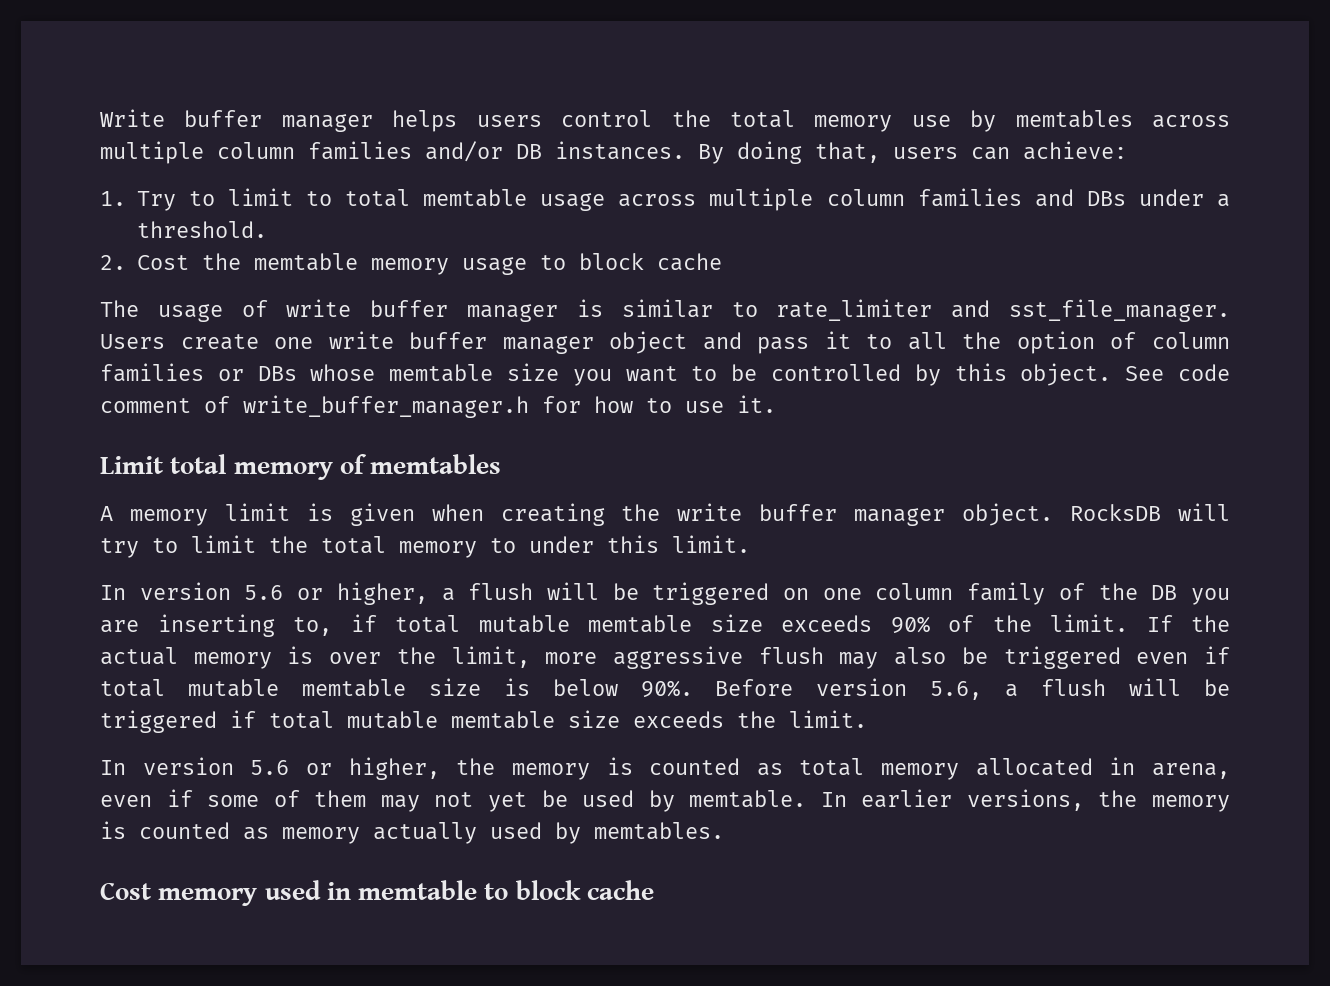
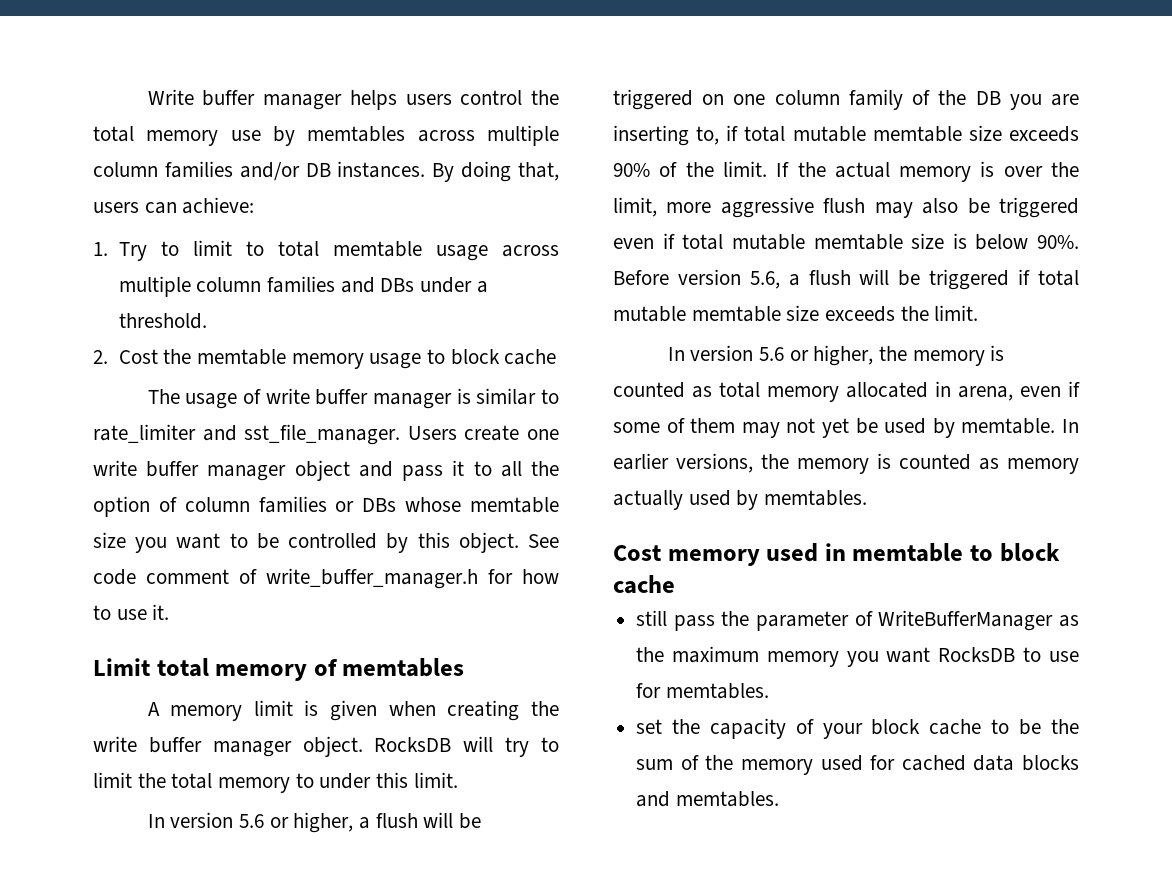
+ still pass the parameter of WriteBufferManager as the maximum memory you want RocksDB to use for memtables.
+ set the capacity of your block cache to be the sum of the memory used for cached data blocks and memtables.

